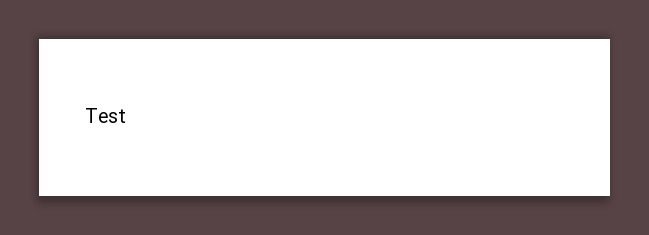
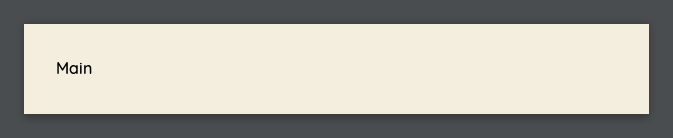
- Test
+ Main

